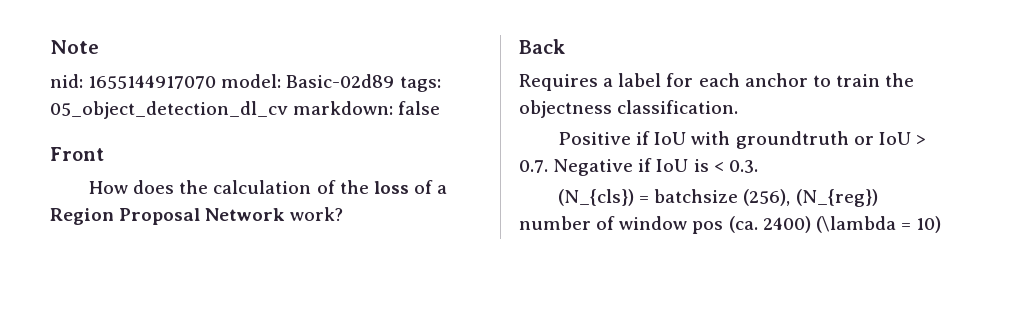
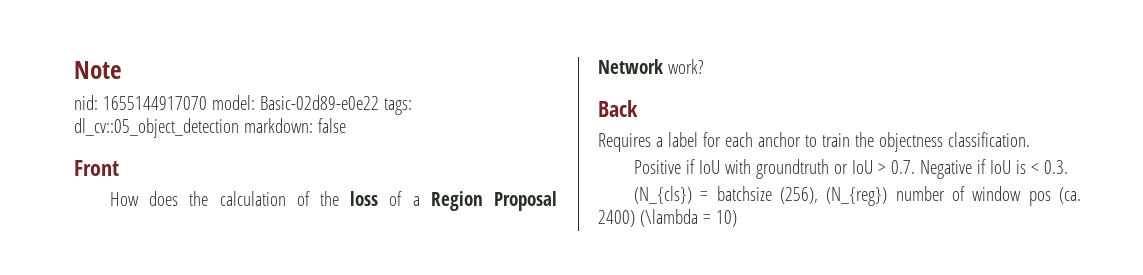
- nid: 1655144917070 model: Basic-02d89 tags: 05_object_detection_dl_cv markdown: false
+ nid: 1655144917070 model: Basic-02d89-e0e22 tags: dl_cv::05_object_detection markdown: false

